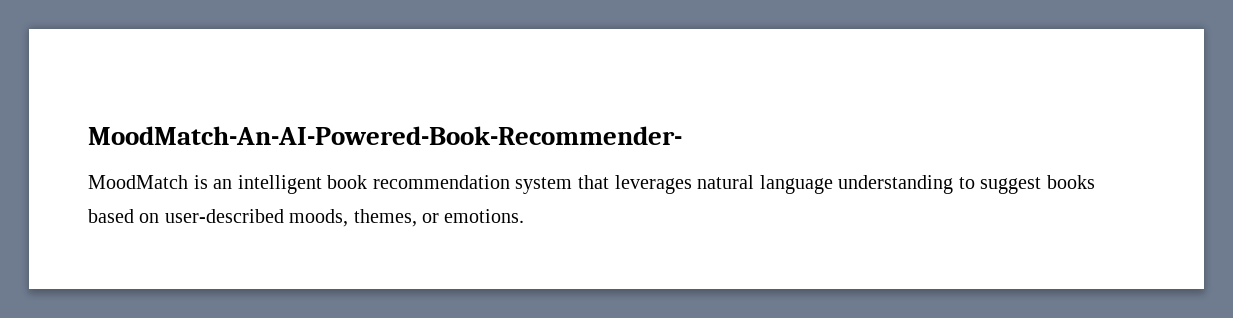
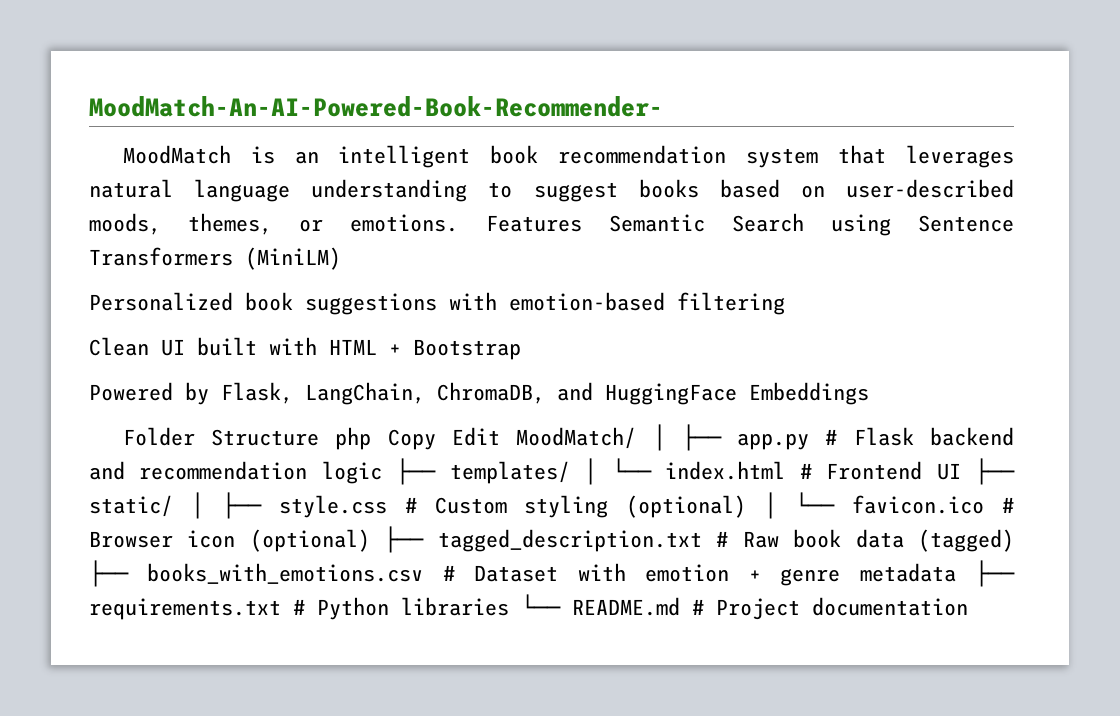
+ Features Semantic Search using Sentence Transformers (MiniLM)
+ Personalized book suggestions with emotion-based filtering
+ Clean UI built with HTML + Bootstrap
+ Powered by Flask, LangChain, ChromaDB, and HuggingFace Embeddings
+ Folder Structure php Copy Edit MoodMatch/ │ ├── app.py # Flask backend and recommendation logic ├── templates/ │ └── index.html # Frontend UI ├── static/ │ ├── style.css # Custom styling (optional) │ └── favicon.ico # Browser icon (optional) ├── tagged_description.txt # Raw book data (tagged) ├── books_with_emotions.csv # Dataset with emotion + genre metadata ├── requirements.txt # Python libraries └── README.md # Project documentation

